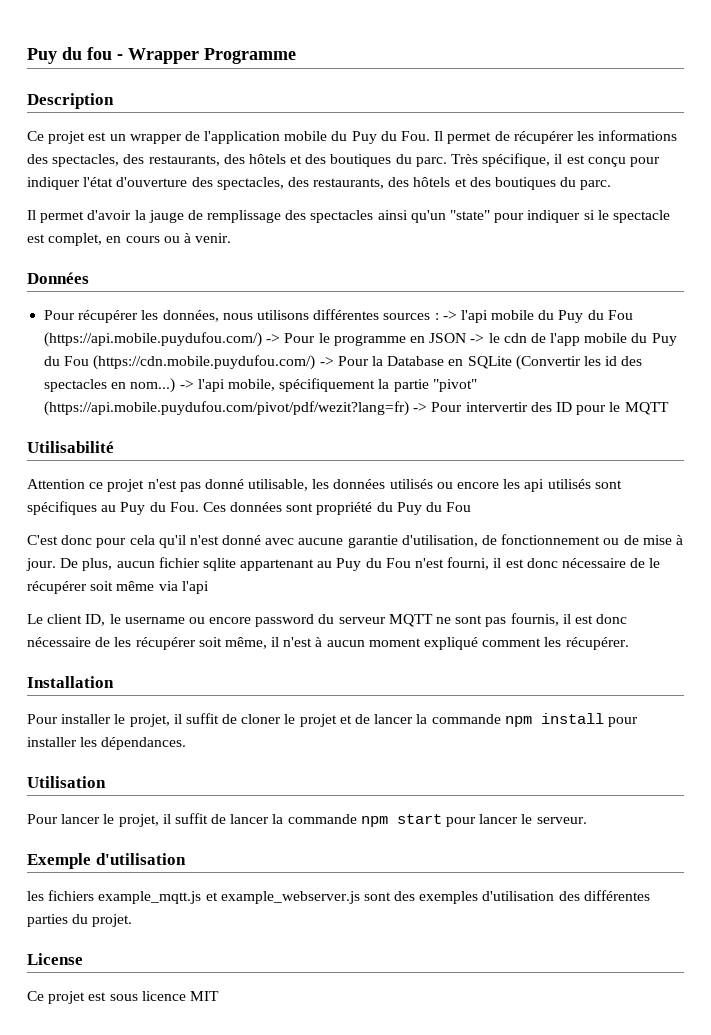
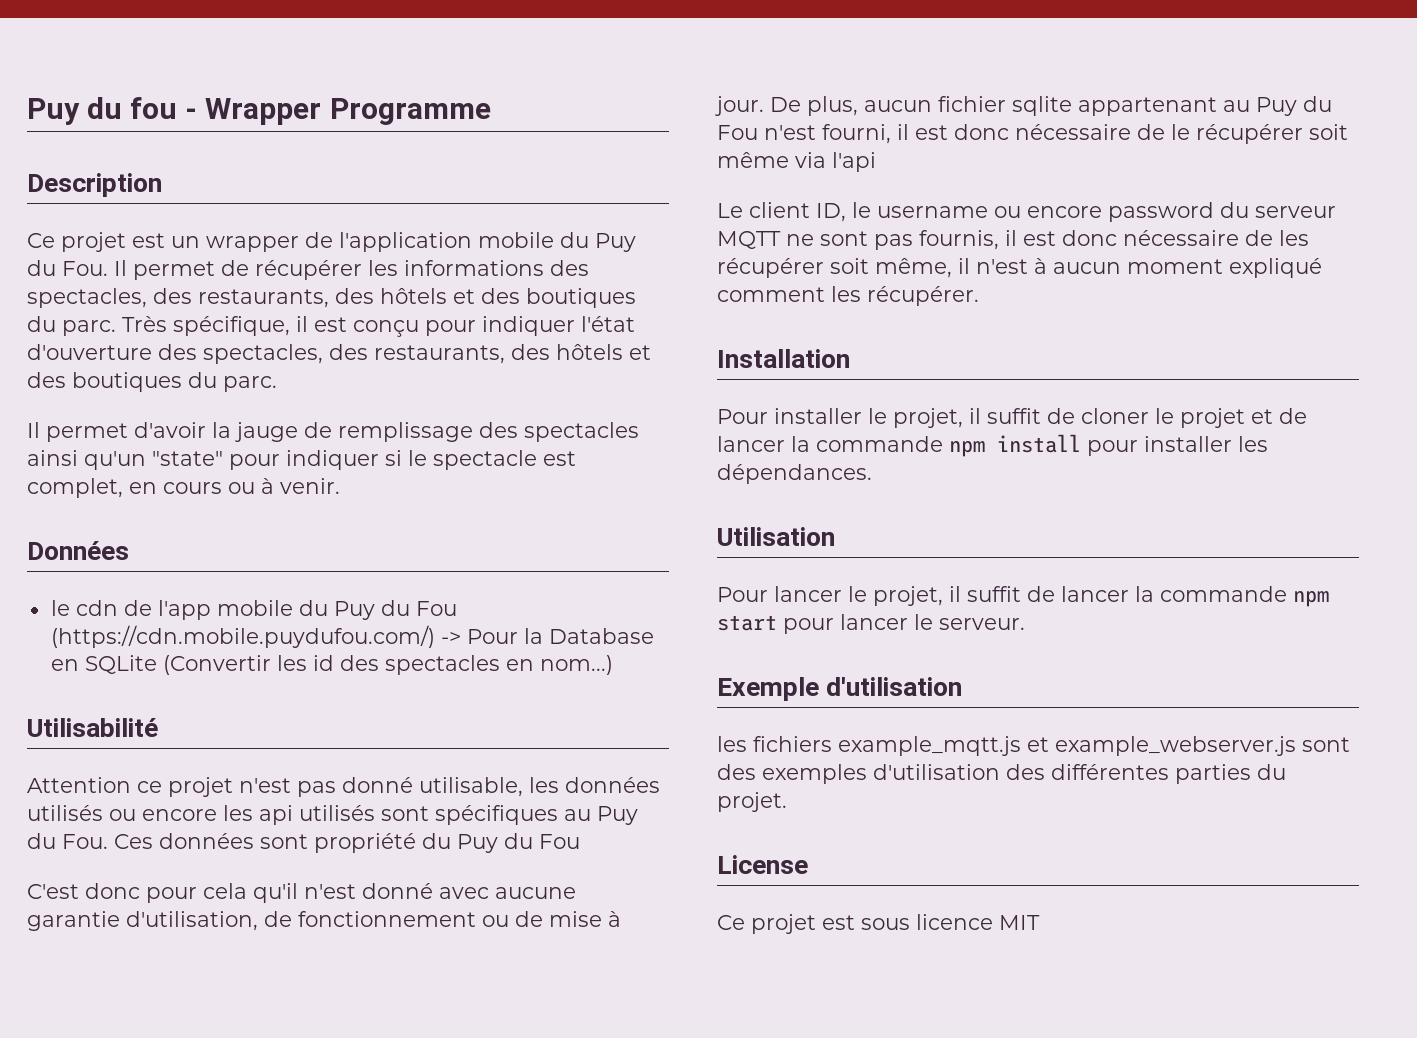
- Pour récupérer les données, nous utilisons différentes sources : -> l'api mobile du Puy du Fou (https://api.mobile.puydufou.com/) -> Pour le programme en JSON -> le cdn de l'app mobile du Puy du Fou (https://cdn.mobile.puydufou.com/) -> Pour la Database en SQLite (Convertir les id des spectacles en nom...) -> l'api mobile, spécifiquement la partie "pivot" (https://api.mobile.puydufou.com/pivot/pdf/wezit?lang=fr) -> Pour intervertir des ID pour le MQTT
+ le cdn de l'app mobile du Puy du Fou (https://cdn.mobile.puydufou.com/) -> Pour la Database en SQLite (Convertir les id des spectacles en nom...)

